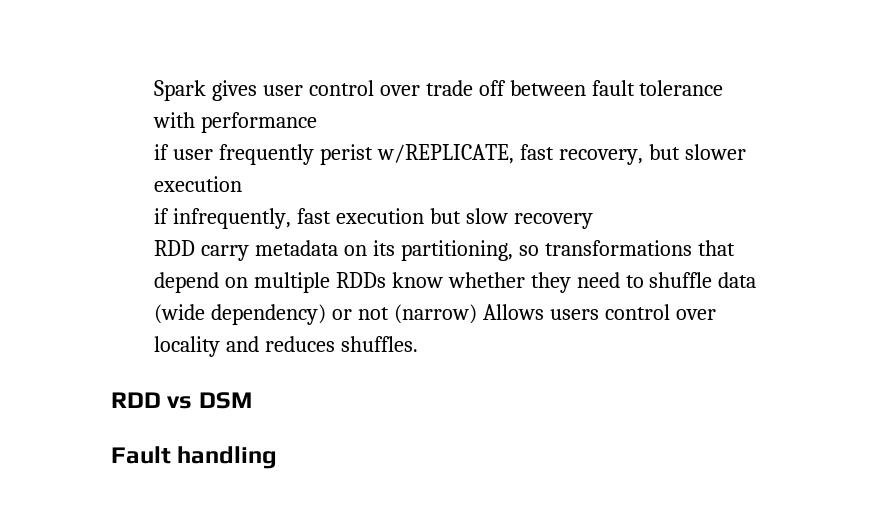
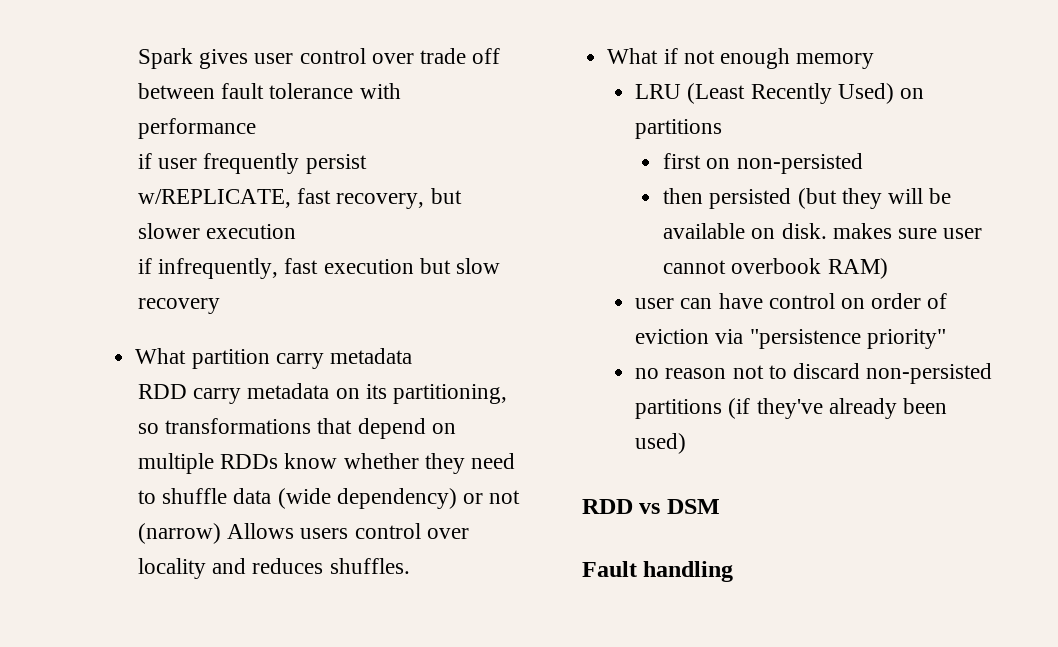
- if user frequently perist w/REPLICATE, fast recovery, but slower execution
+ if user frequently persist w/REPLICATE, fast recovery, but slower execution
+ What partition carry metadata
+ What if not enough memory
+ LRU (Least Recently Used) on partitions
+ first on non-persisted
+ then persisted (but they will be available on disk. makes sure user cannot overbook RAM)
+ user can have control on order of eviction via "persistence priority"
+ no reason not to discard non-persisted partitions (if they've already been used)

